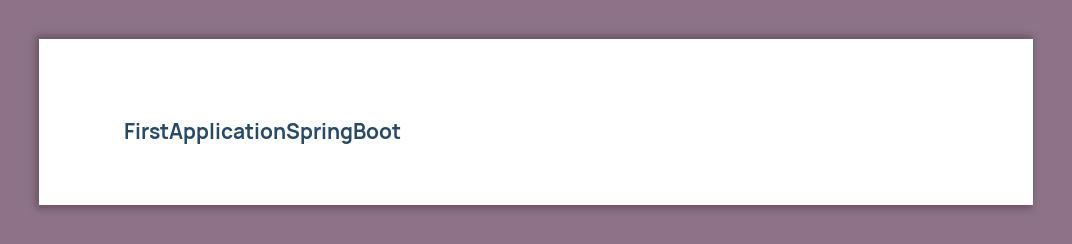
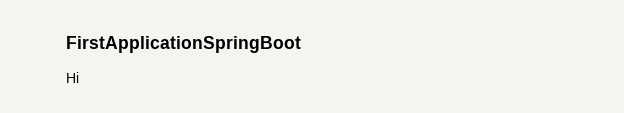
+ Hi

